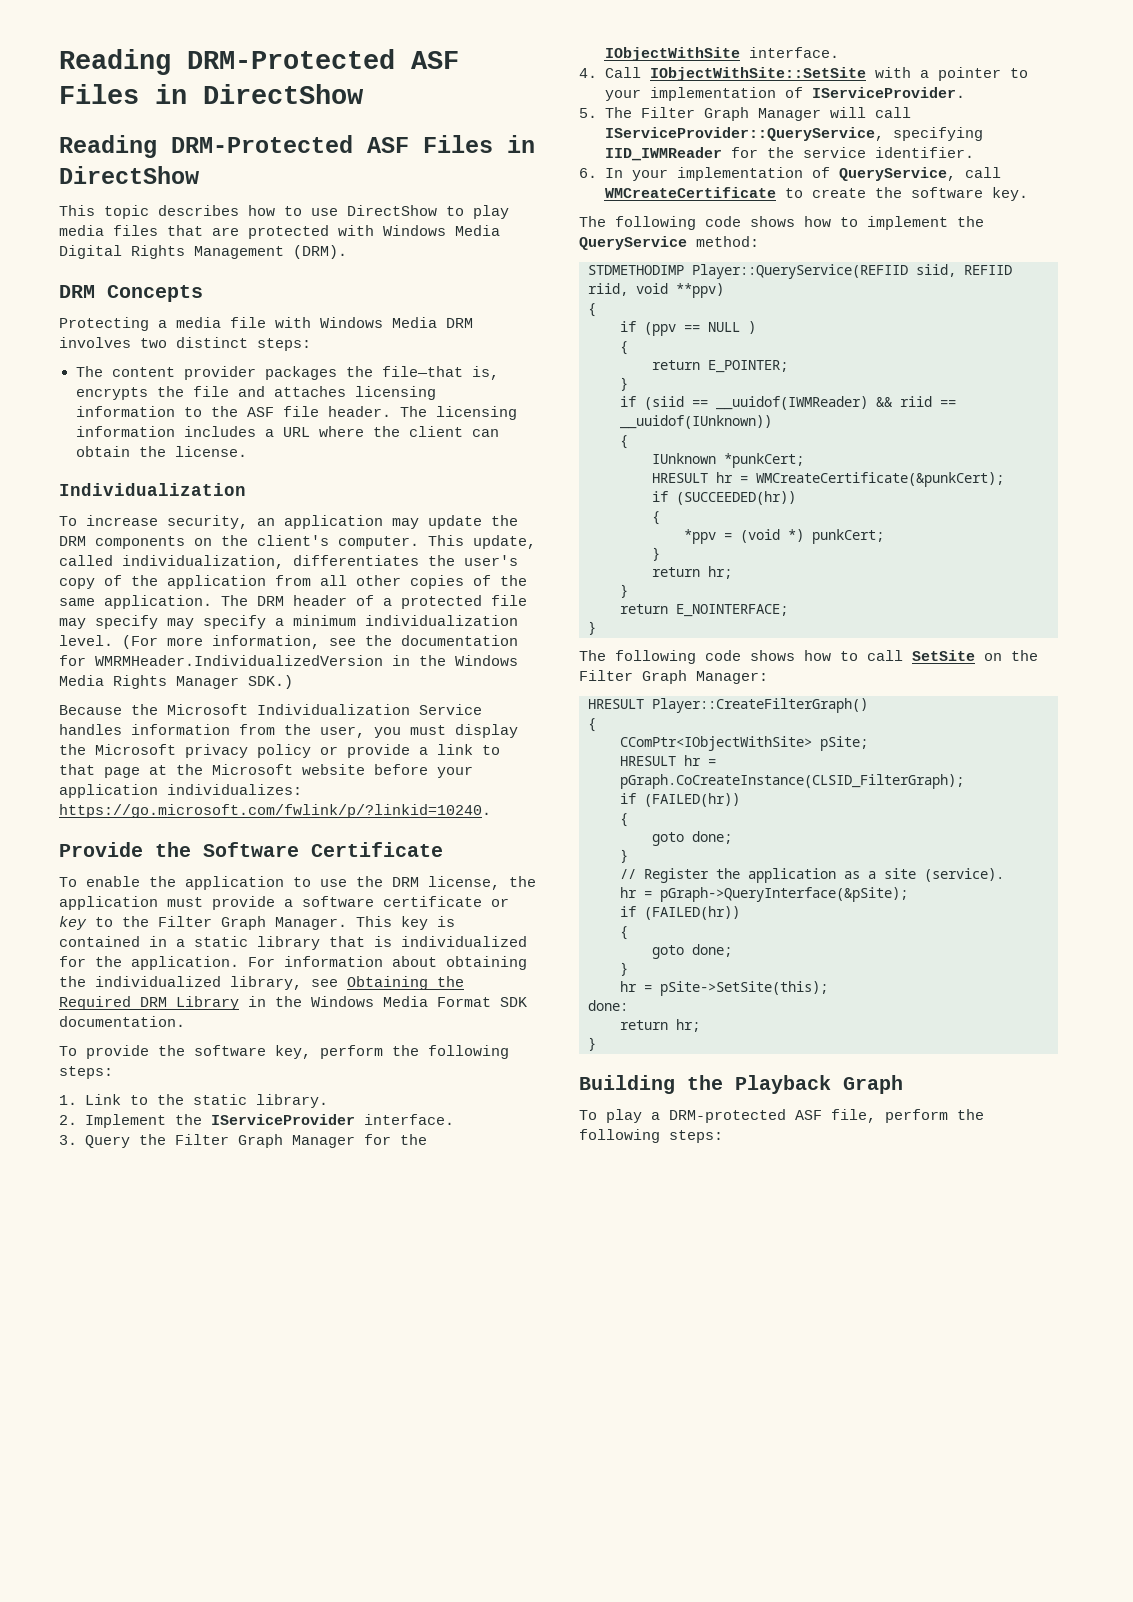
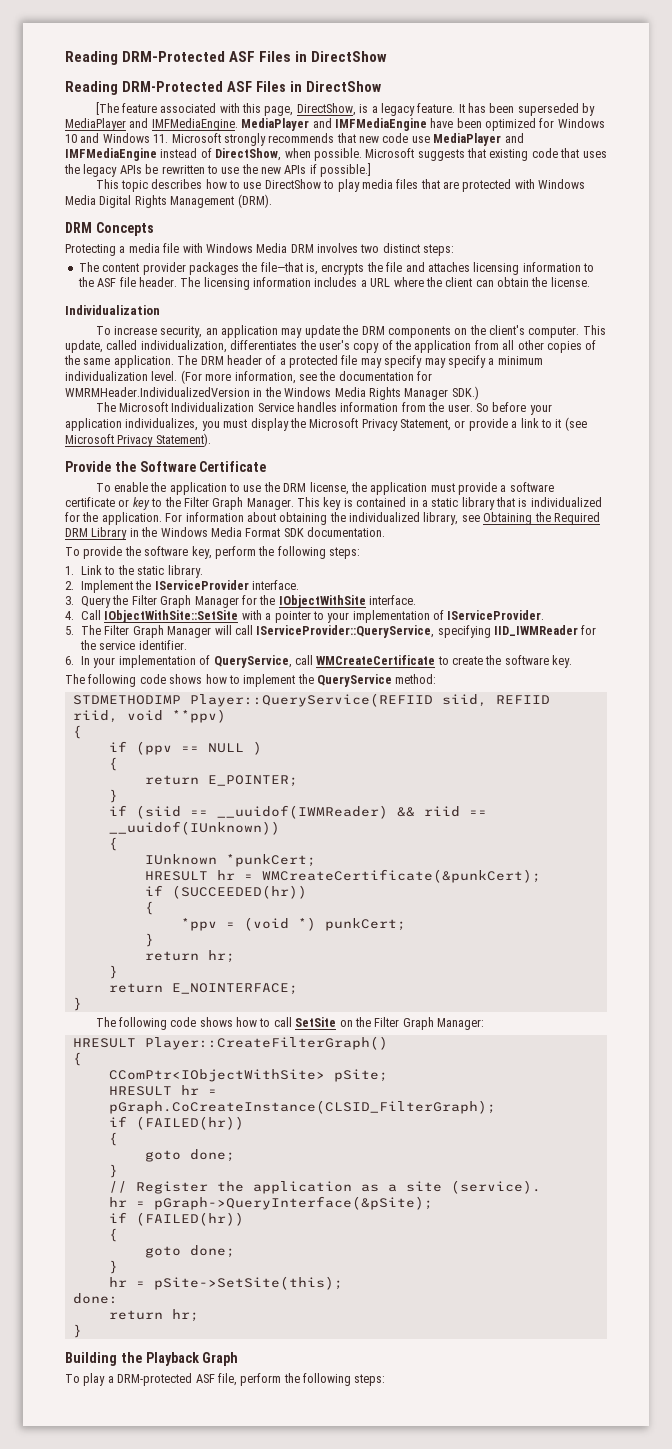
+ [The feature associated with this page, DirectShow, is a legacy feature. It has been superseded by MediaPlayer and IMFMediaEngine. MediaPlayer and IMFMediaEngine have been optimized for Windows 10 and Windows 11. Microsoft strongly recommends that new code use MediaPlayer and IMFMediaEngine instead of DirectShow, when possible. Microsoft suggests that existing code that uses the legacy APIs be rewritten to use the new APIs if possible.]
- Because the Microsoft Individualization Service handles information from the user, you must display the Microsoft privacy policy or provide a link to that page at the Microsoft website before your application individualizes: https://go.microsoft.com/fwlink/p/?linkid=10240.
+ The Microsoft Individualization Service handles information from the user. So before your application individualizes, you must display the Microsoft Privacy Statement, or provide a link to it (see Microsoft Privacy Statement).

